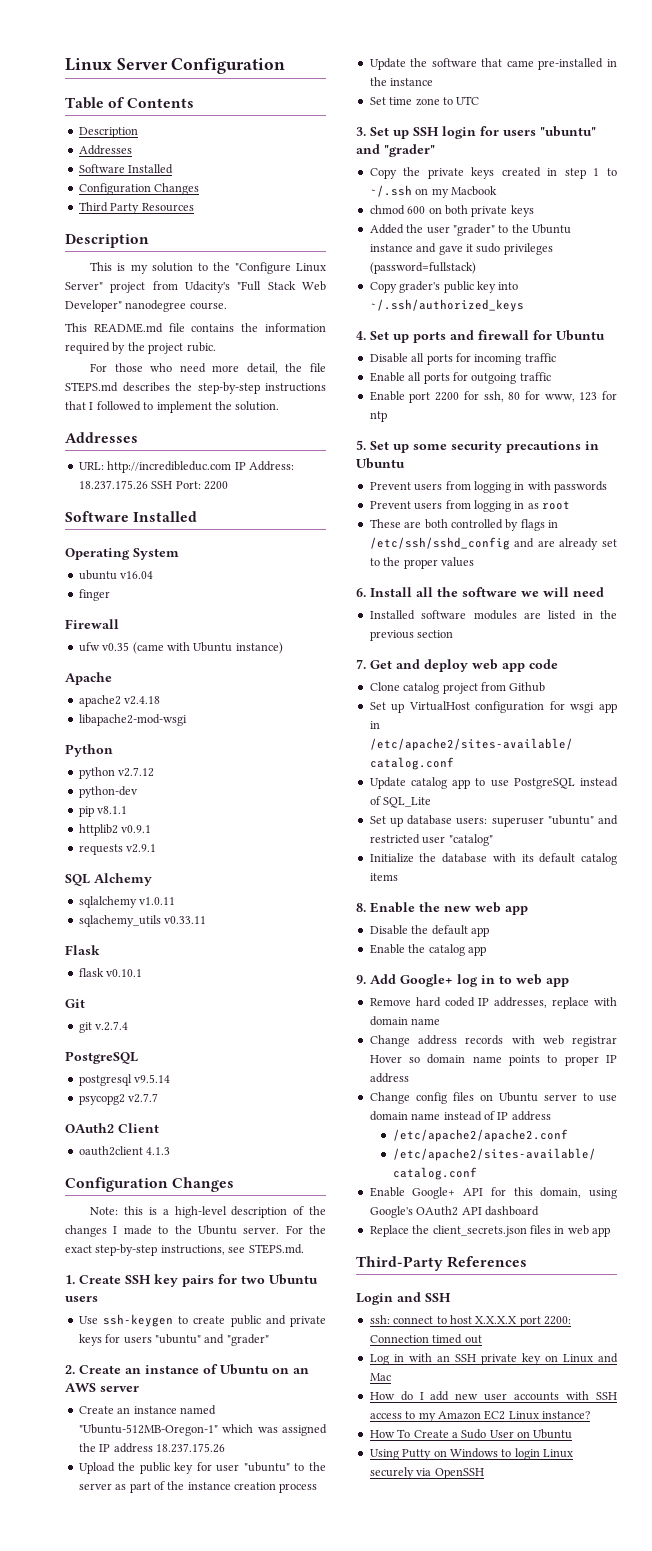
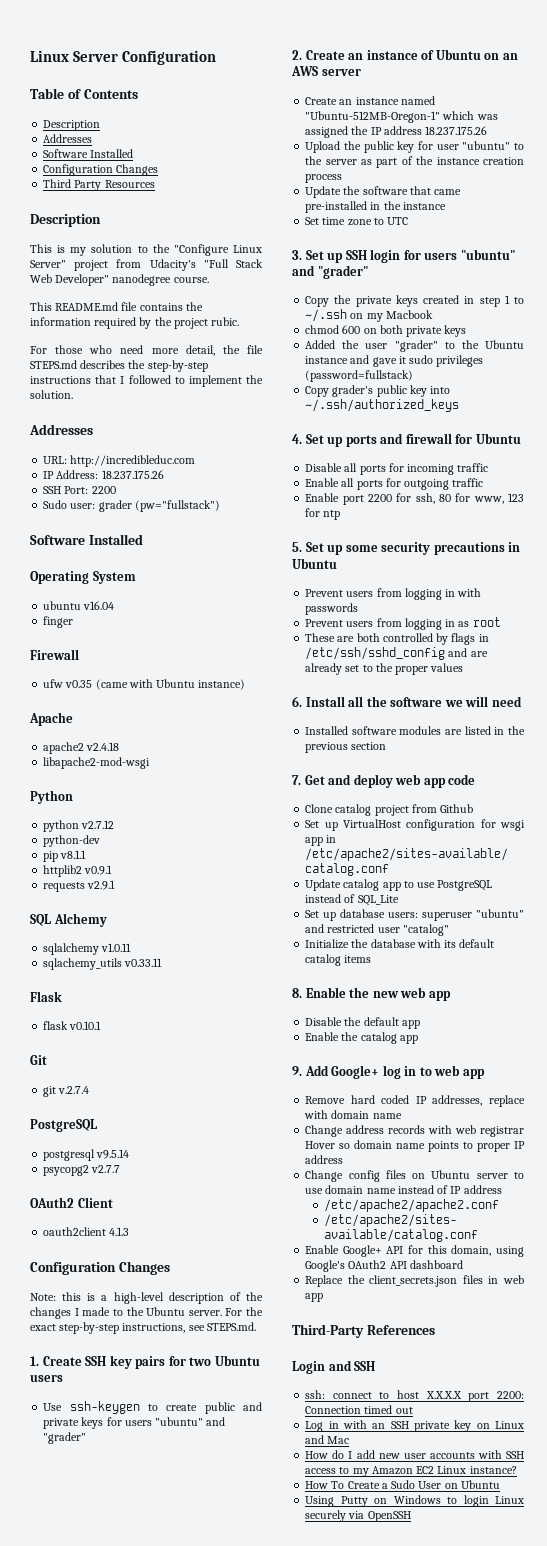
- URL: http://incredibleduc.com IP Address: 18.237.175.26 SSH Port: 2200
+ URL: http://incredibleduc.com
+ IP Address: 18.237.175.26
+ SSH Port: 2200
+ Sudo user: grader (pw="fullstack")

